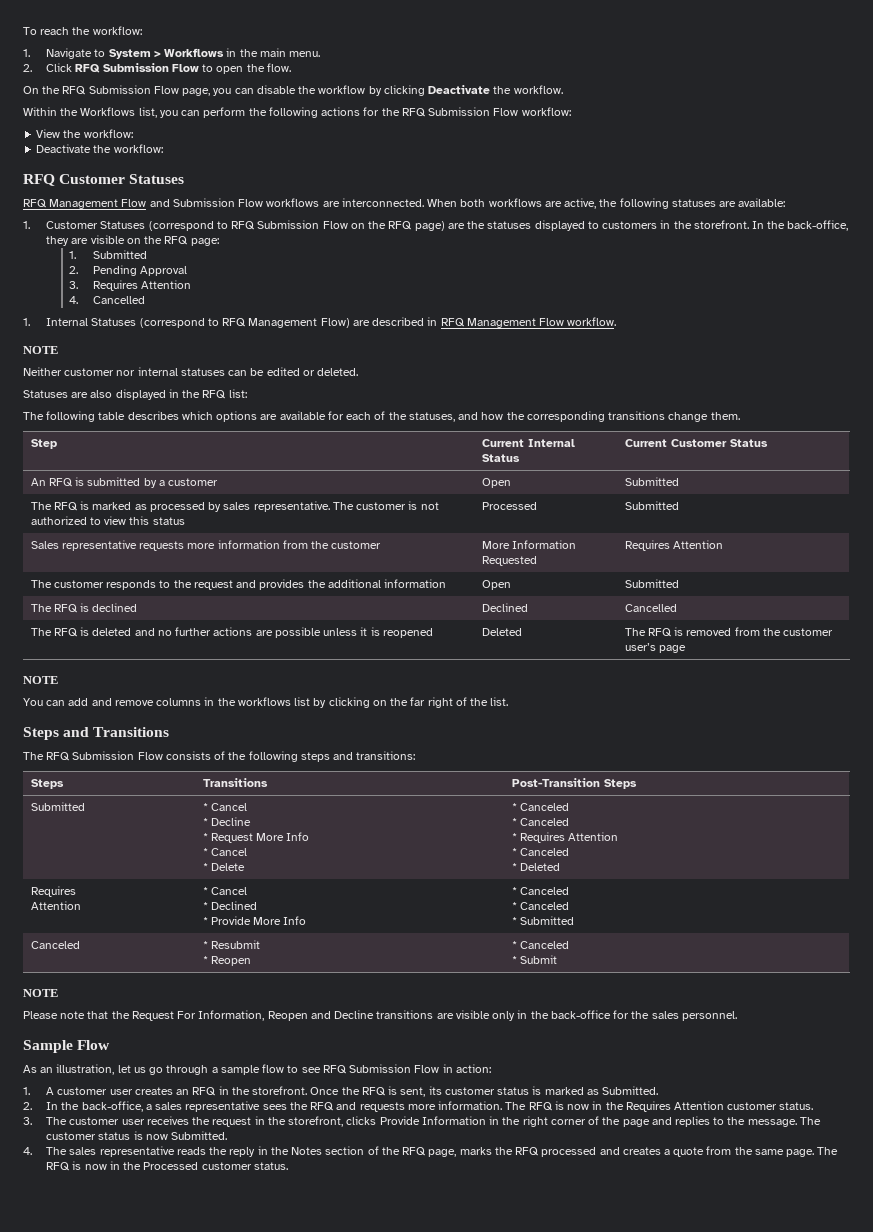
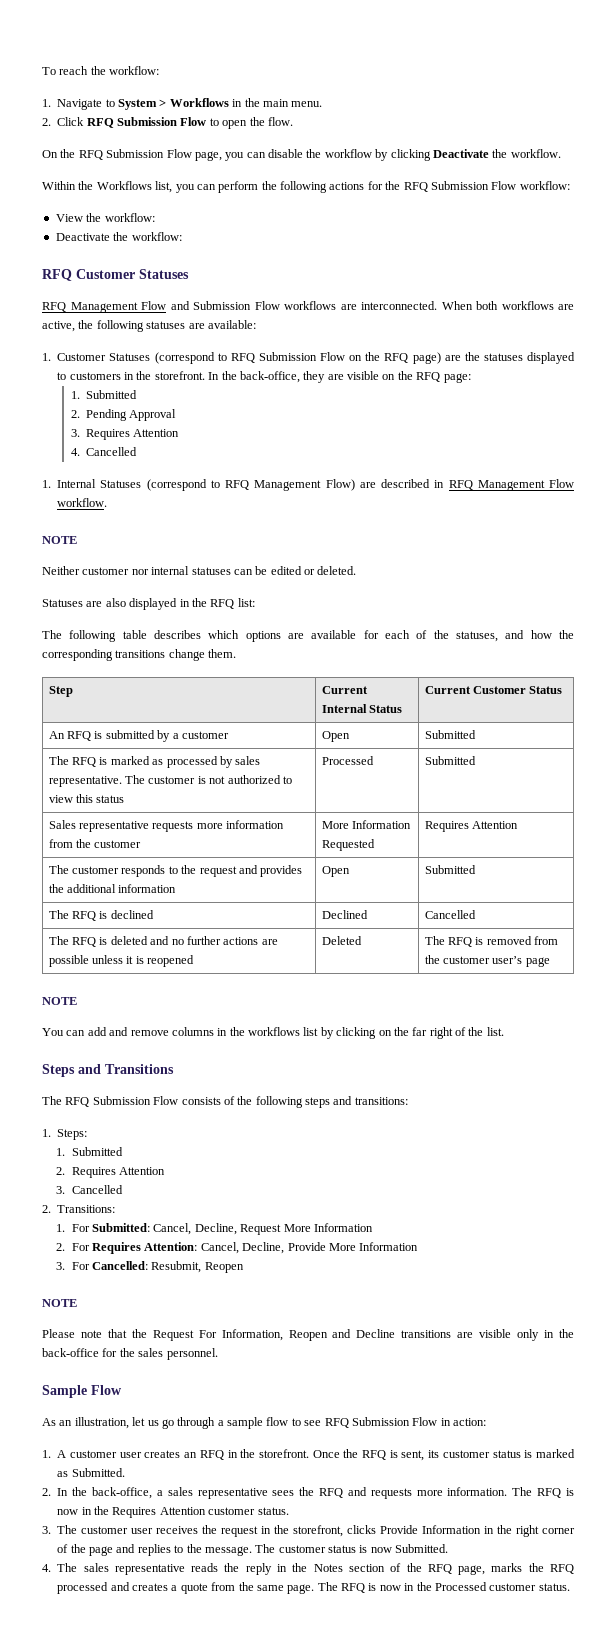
- Steps | Transitions | Post-Transition Steps
- Submitted | * Cancel
- * Decline
- * Request More Info
- * Cancel
- * Delete | * Canceled
- * Canceled
- * Requires Attention
- * Canceled
- * Deleted
- Requires
- Attention | * Cancel
- * Declined
- * Provide More Info | * Canceled
- * Canceled
- * Submitted
- Canceled | * Resubmit
- * Reopen | * Canceled
- * Submit
+ 1. Steps:
+ 1. Submitted
+ 2. Requires Attention
+ 3. Cancelled
+ 2. Transitions:
+ 1. For Submitted: Cancel, Decline, Request More Information
+ 2. For Requires Attention: Cancel, Decline, Provide More Information
+ 3. For Cancelled: Resubmit, Reopen

